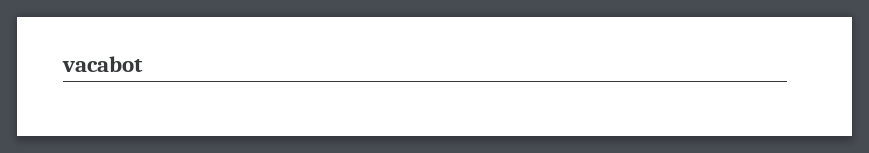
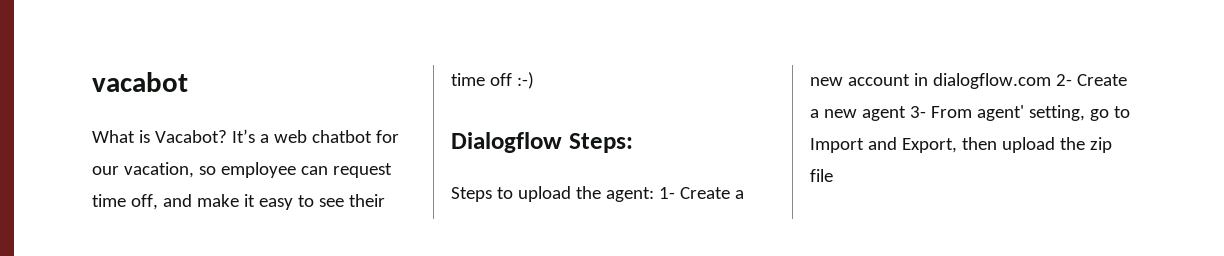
+ What is Vacabot? It’s a web chatbot for our vacation, so employee can request time off, and make it easy to see their time off :-)
+ Dialogflow Steps:
+ Steps to upload the agent: 1- Create a new account in dialogflow.com 2- Create a new agent 3- From agent' setting, go to Import and Export, then upload the zip file

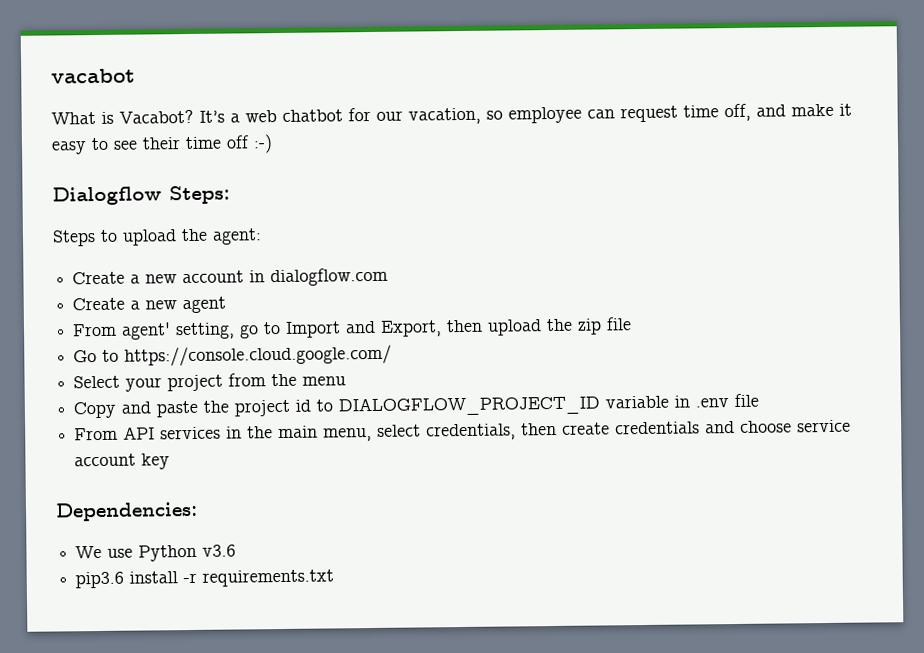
- Steps to upload the agent: 1- Create a new account in dialogflow.com 2- Create a new agent 3- From agent' setting, go to Import and Export, then upload the zip file
+ Steps to upload the agent:
+ Create a new account in dialogflow.com
+ Create a new agent
+ From agent' setting, go to Import and Export, then upload the zip file
+ Go to https://console.cloud.google.com/
+ Select your project from the menu
+ Copy and paste the project id to DIALOGFLOW_PROJECT_ID variable in .env file
+ From API services in the main menu, select credentials, then create credentials and choose service account key
+ Dependencies:
+ We use Python v3.6
+ pip3.6 install -r requirements.txt

